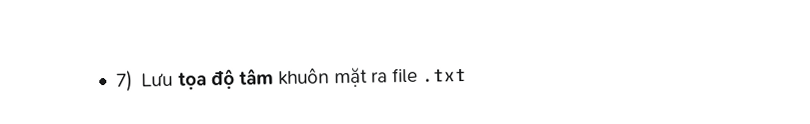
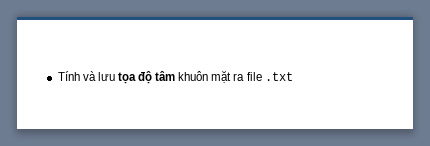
- 7) Lưu tọa độ tâm khuôn mặt ra file .txt
+ Tính và lưu tọa độ tâm khuôn mặt ra file .txt

